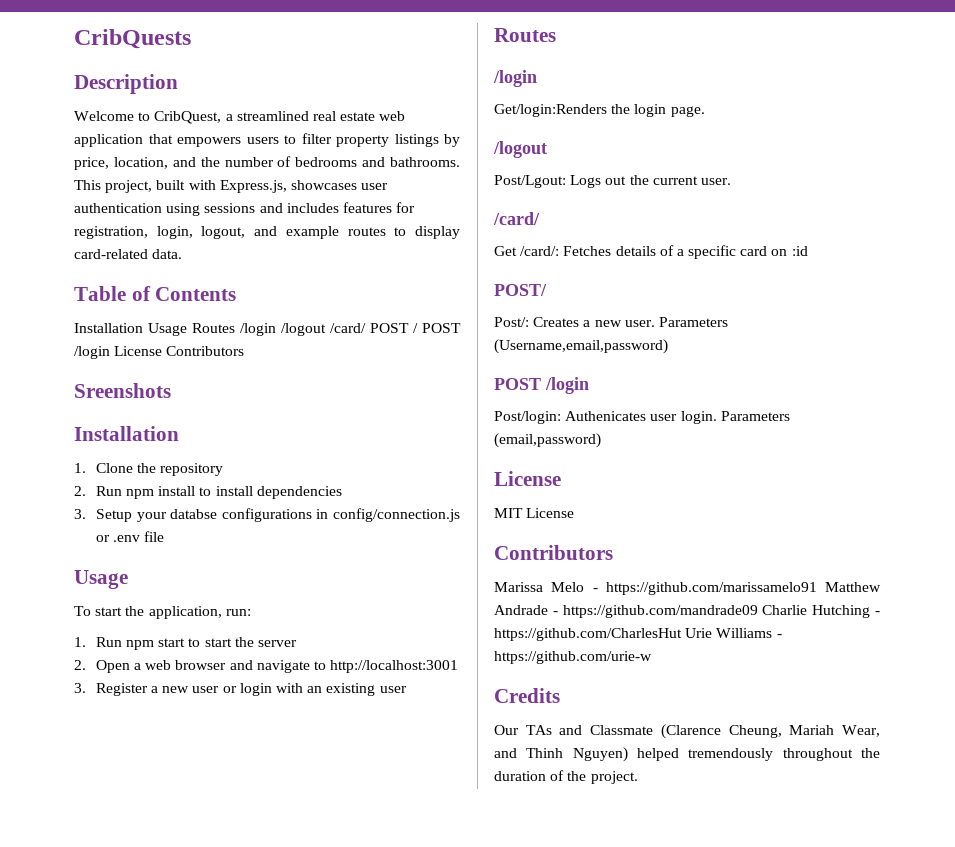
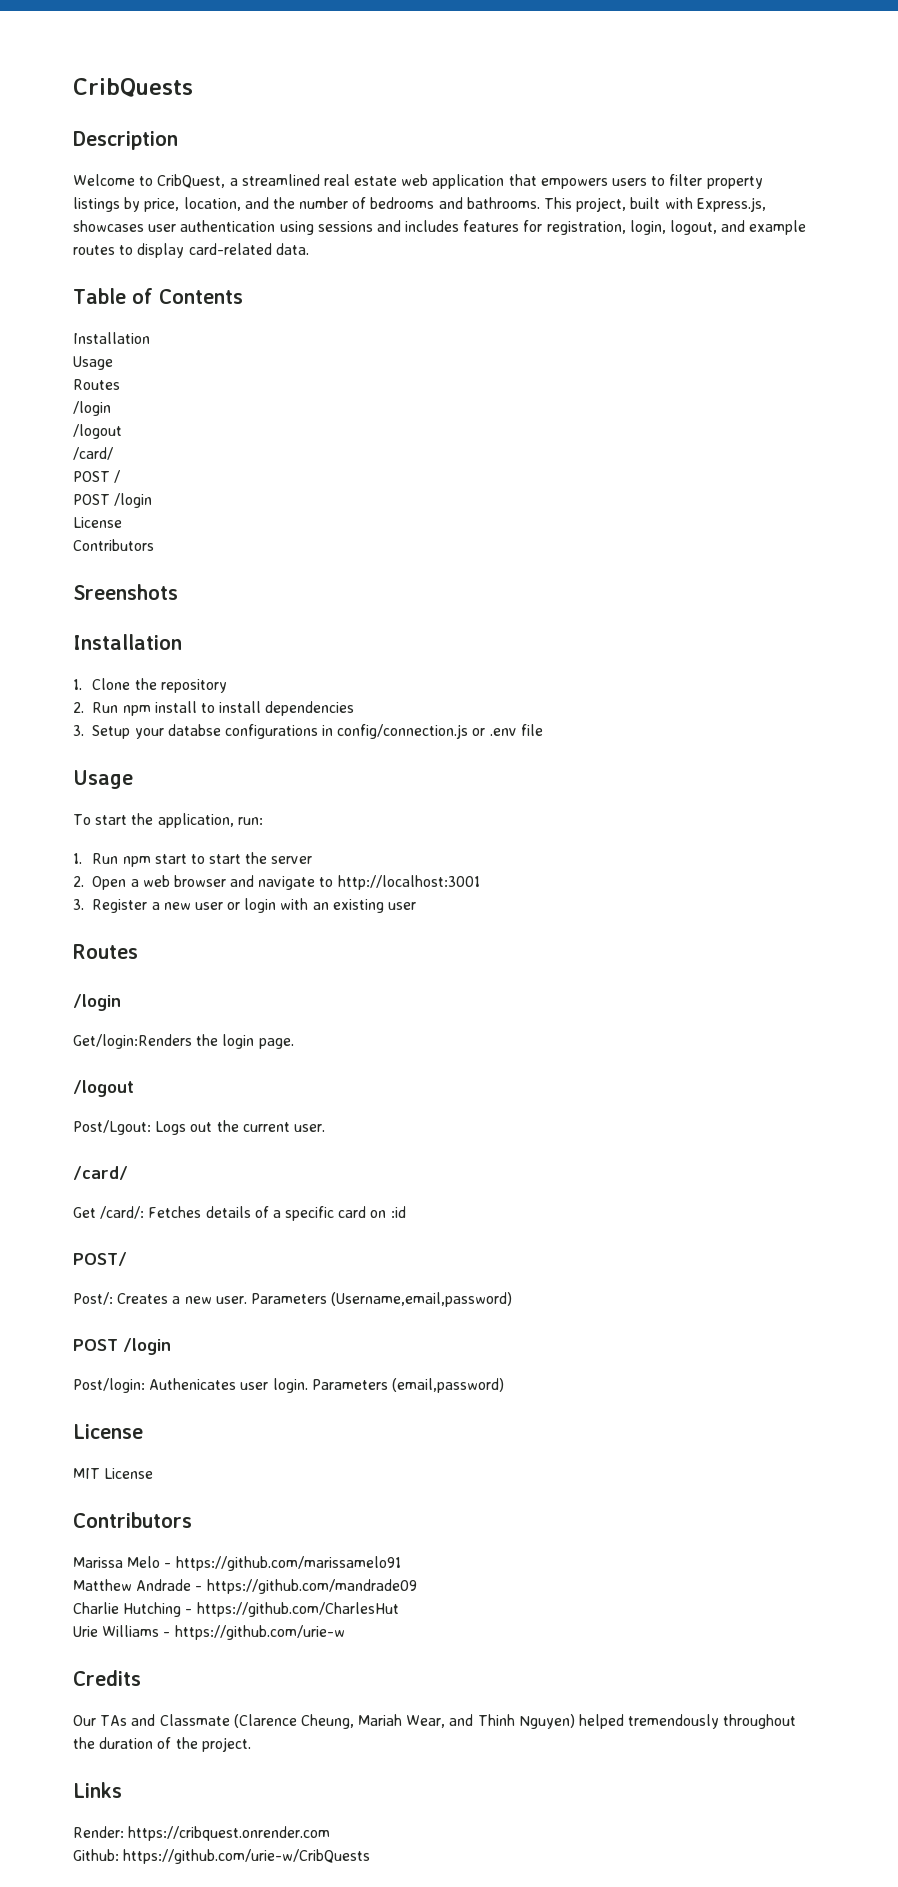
  Table of Contents
- Installation Usage Routes /login /logout /card/ POST / POST /login License Contributors
+ Installation
+ Usage
+ Routes
+ /login
+ /logout
+ /card/
+ POST /
+ POST /login
+ License
+ Contributors
- Marissa Melo - https://github.com/marissamelo91 Matthew Andrade - https://github.com/mandrade09 Charlie Hutching - https://github.com/CharlesHut Urie Williams - https://github.com/urie-w
+ Marissa Melo - https://github.com/marissamelo91
+ Matthew Andrade - https://github.com/mandrade09
+ Charlie Hutching - https://github.com/CharlesHut
+ Urie Williams - https://github.com/urie-w
+ Links
+ Render: https://cribquest.onrender.com
+ Github: https://github.com/urie-w/CribQuests

